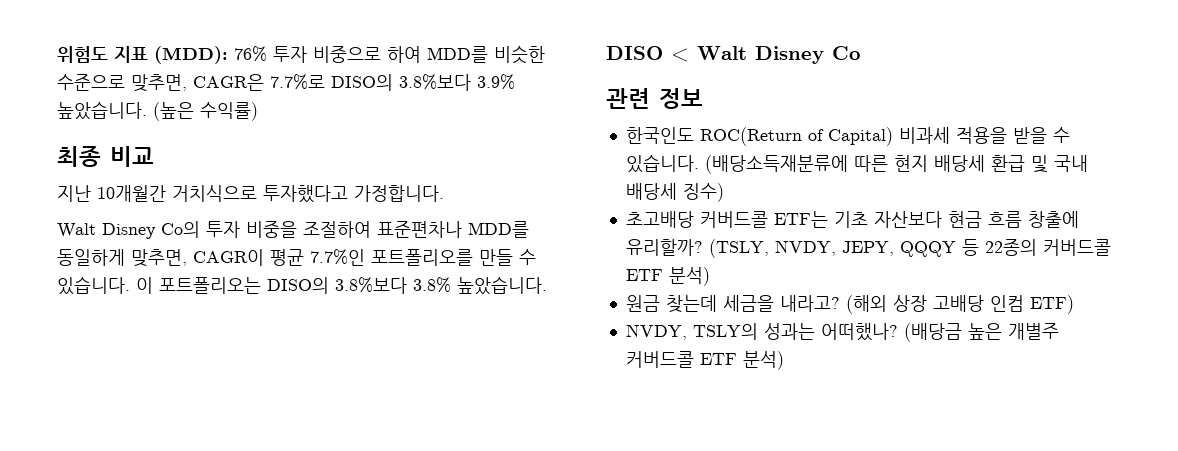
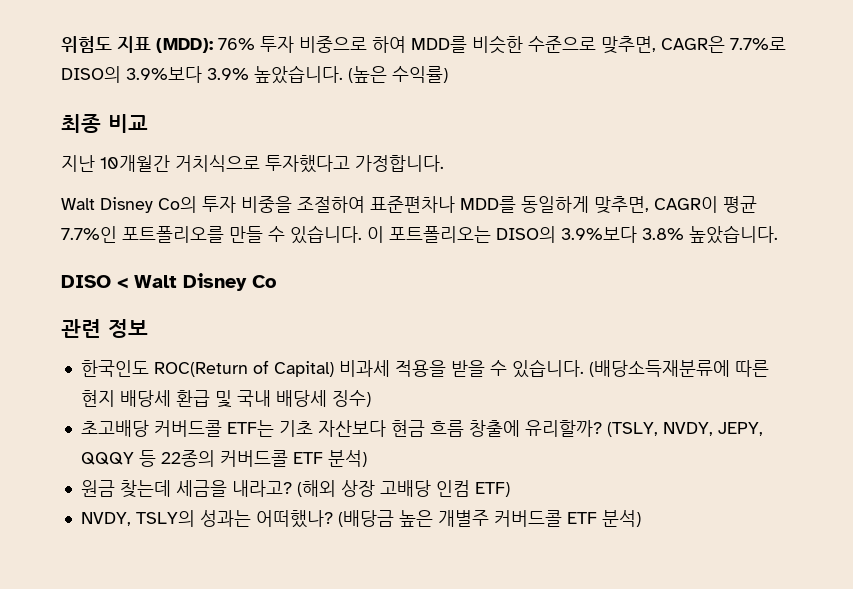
- 위험도 지표 (MDD): 76% 투자 비중으로 하여 MDD를 비슷한 수준으로 맞추면, CAGR은 7.7%로 DISO의 3.8%보다 3.9% 높았습니다.
+ 위험도 지표 (MDD): 76% 투자 비중으로 하여 MDD를 비슷한 수준으로 맞추면, CAGR은 7.7%로 DISO의 3.9%보다 3.9% 높았습니다.
- 이 포트폴리오는 DISO의 3.8%보다 3.8% 높았습니다.
+ 이 포트폴리오는 DISO의 3.9%보다 3.8% 높았습니다.

